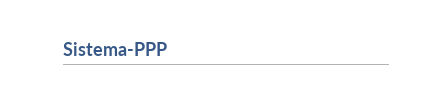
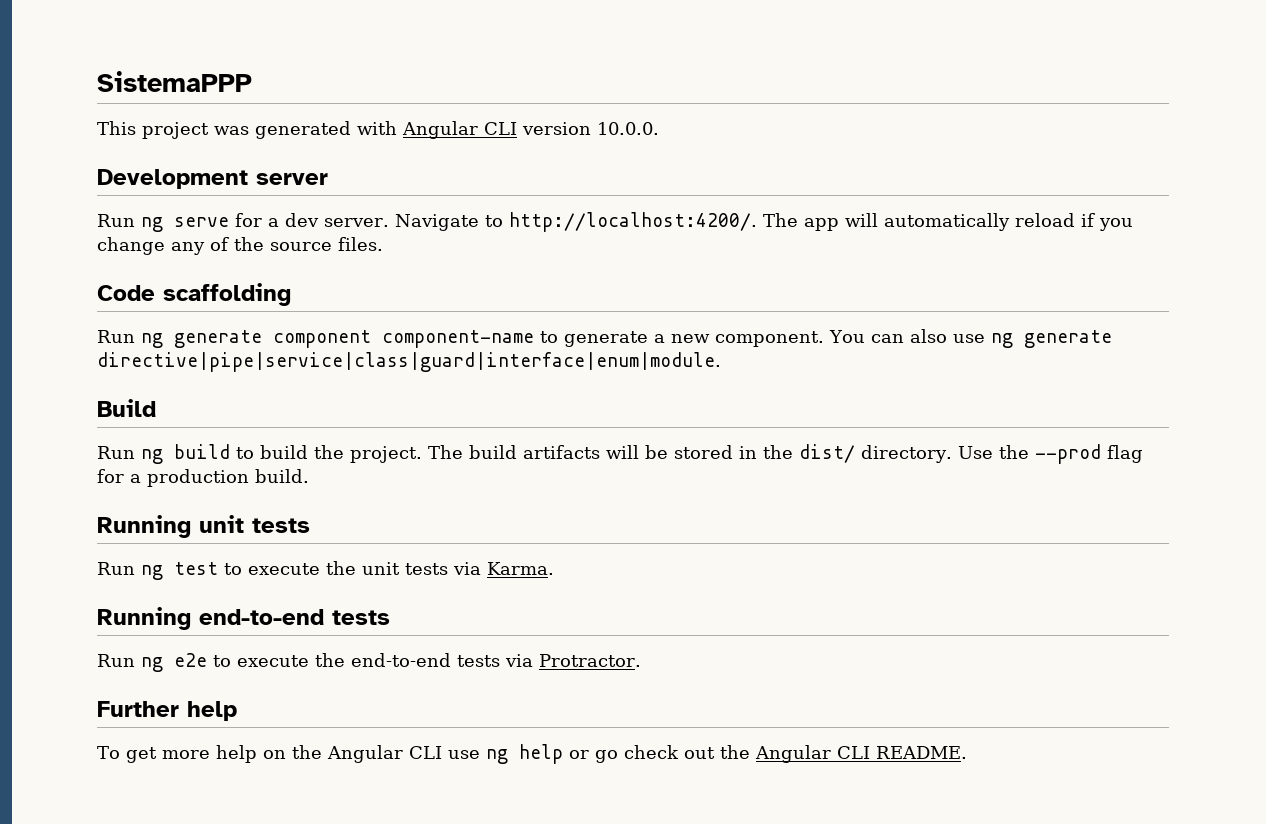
- Sistema-PPP
+ SistemaPPP
+ This project was generated with Angular CLI version 10.0.0.
+ Development server
+ Run ng serve for a dev server. Navigate to http://localhost:4200/. The app will automatically reload if you change any of the source files.
+ Code scaffolding
+ Run ng generate component component-name to generate a new component. You can also use ng generate directive|pipe|service|class|guard|interface|enum|module.
+ Build
+ Run ng build to build the project. The build artifacts will be stored in the dist/ directory. Use the --prod flag for a production build.
+ Running unit tests
+ Run ng test to execute the unit tests via Karma.
+ Running end-to-end tests
+ Run ng e2e to execute the end-to-end tests via Protractor.
+ Further help
+ To get more help on the Angular CLI use ng help or go check out the Angular CLI README.

